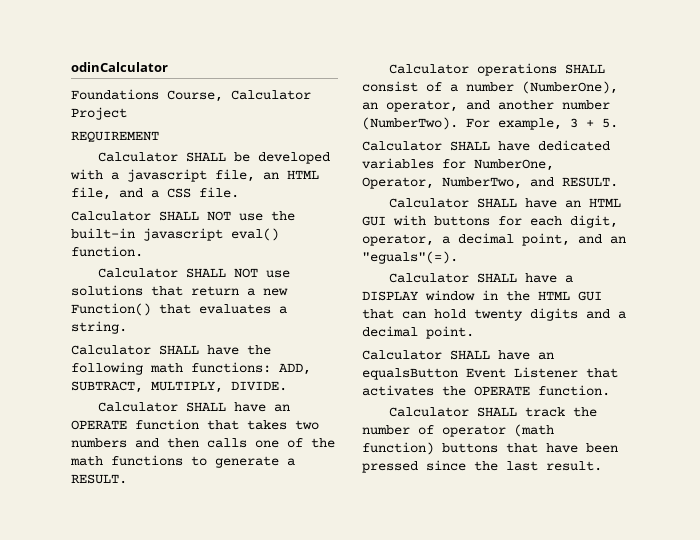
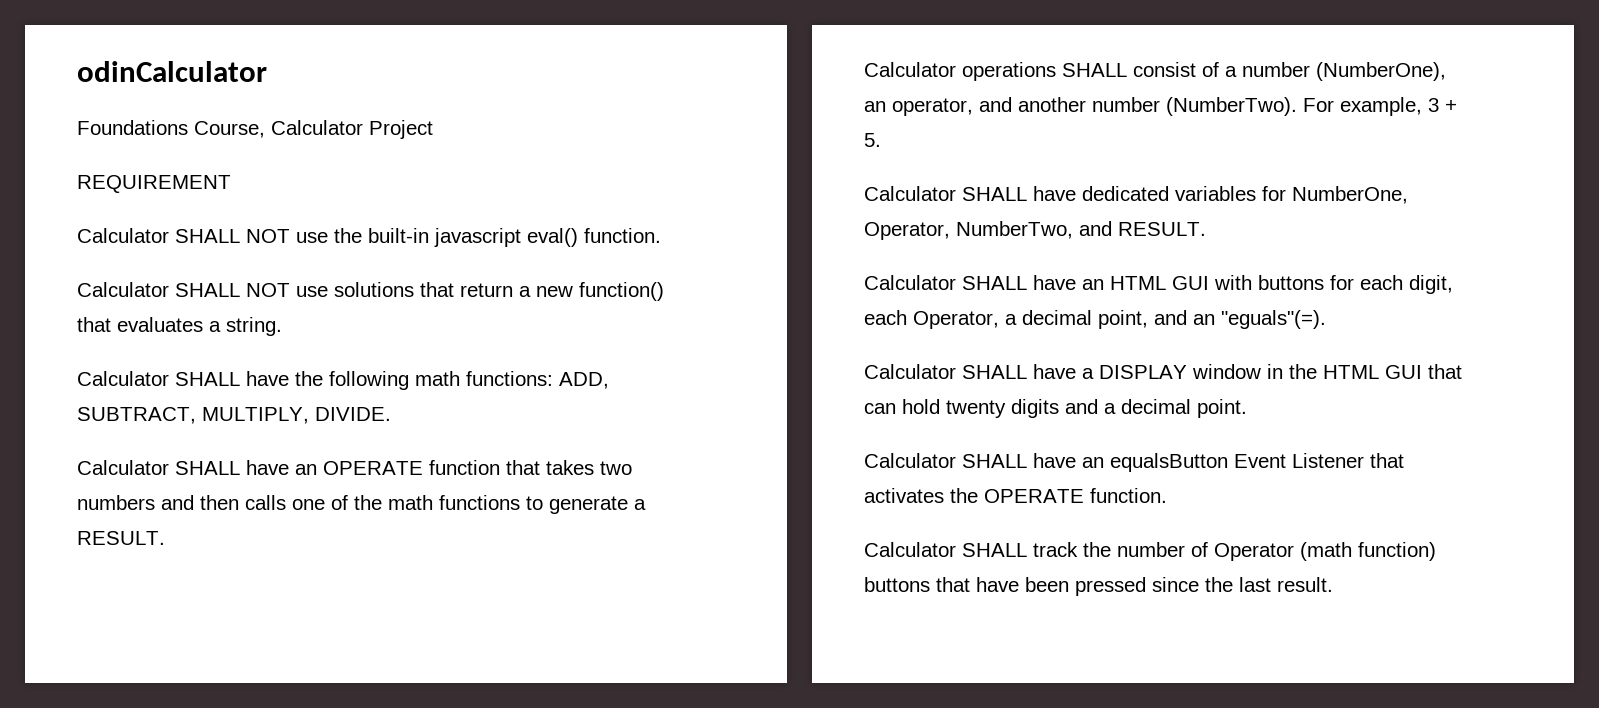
- Calculator SHALL be developed with a javascript file, an HTML file, and a CSS file.
- Calculator SHALL NOT use solutions that return a new Function() that evaluates a string.
+ Calculator SHALL NOT use solutions that return a new function() that evaluates a string.
- Calculator SHALL have an HTML GUI with buttons for each digit, operator, a decimal point, and an "eguals"(=).
+ Calculator SHALL have an HTML GUI with buttons for each digit, each Operator, a decimal point, and an "eguals"(=).
- Calculator SHALL track the number of operator (math function) buttons that have been pressed since the last result.
+ Calculator SHALL track the number of Operator (math function) buttons that have been pressed since the last result.

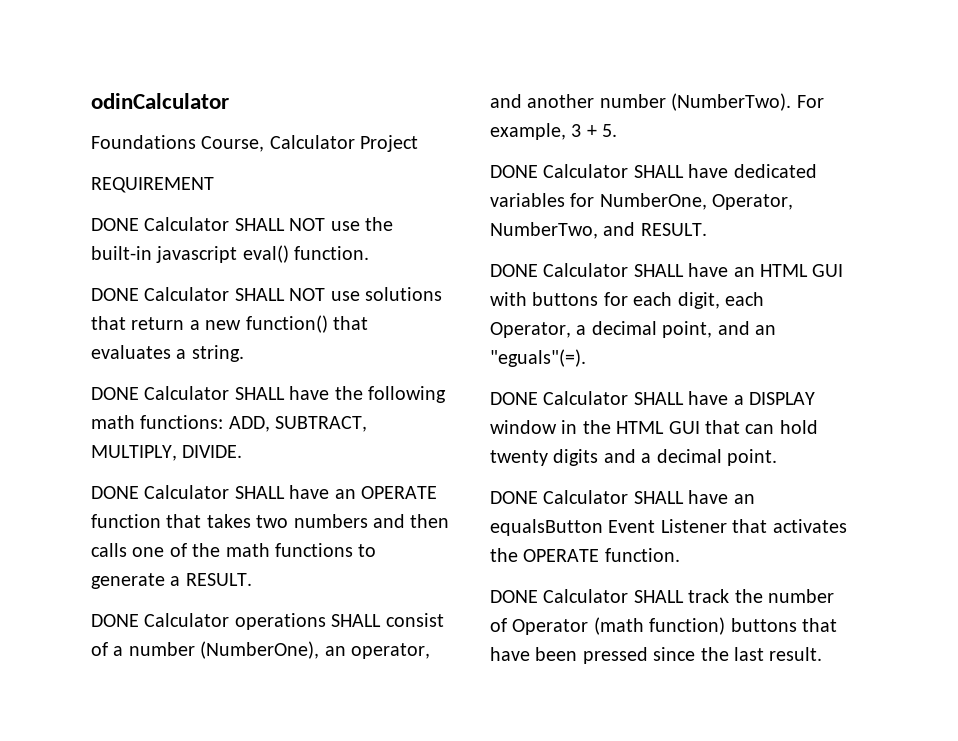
- Calculator SHALL NOT use the built-in javascript eval() function.
+ DONE Calculator SHALL NOT use the built-in javascript eval() function.
- Calculator SHALL NOT use solutions that return a new function() that evaluates a string.
+ DONE Calculator SHALL NOT use solutions that return a new function() that evaluates a string.
- Calculator SHALL have the following math functions: ADD, SUBTRACT, MULTIPLY, DIVIDE.
+ DONE Calculator SHALL have the following math functions: ADD, SUBTRACT, MULTIPLY, DIVIDE.
- Calculator SHALL have an OPERATE function that takes two numbers and then calls one of the math functions to generate a RESULT.
+ DONE Calculator SHALL have an OPERATE function that takes two numbers and then calls one of the math functions to generate a RESULT.
- Calculator operations SHALL consist of a number (NumberOne), an operator, and another number (NumberTwo).
+ DONE Calculator operations SHALL consist of a number (NumberOne), an operator, and another number (NumberTwo).
- Calculator SHALL have dedicated variables for NumberOne, Operator, NumberTwo, and RESULT.
+ DONE Calculator SHALL have dedicated variables for NumberOne, Operator, NumberTwo, and RESULT.
- Calculator SHALL have an HTML GUI with buttons for each digit, each Operator, a decimal point, and an "eguals"(=).
+ DONE Calculator SHALL have an HTML GUI with buttons for each digit, each Operator, a decimal point, and an "eguals"(=).
- Calculator SHALL have a DISPLAY window in the HTML GUI that can hold twenty digits and a decimal point.
+ DONE Calculator SHALL have a DISPLAY window in the HTML GUI that can hold twenty digits and a decimal point.
- Calculator SHALL have an equalsButton Event Listener that activates the OPERATE function.
+ DONE Calculator SHALL have an equalsButton Event Listener that activates the OPERATE function.
- Calculator SHALL track the number of Operator (math function) buttons that have been pressed since the last result.
+ DONE Calculator SHALL track the number of Operator (math function) buttons that have been pressed since the last result.

